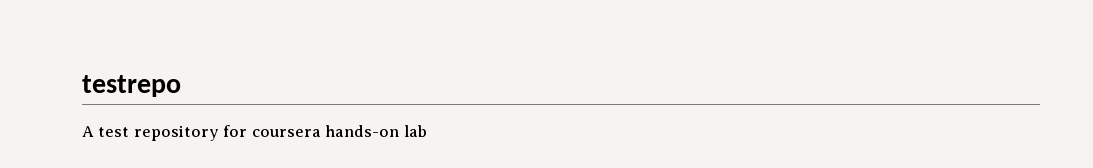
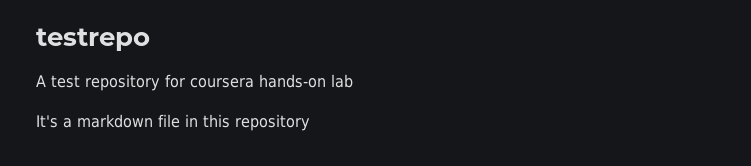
+ It's a markdown file in this repository

